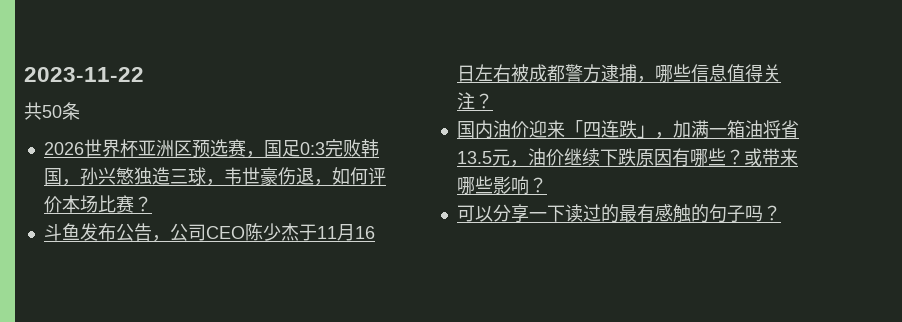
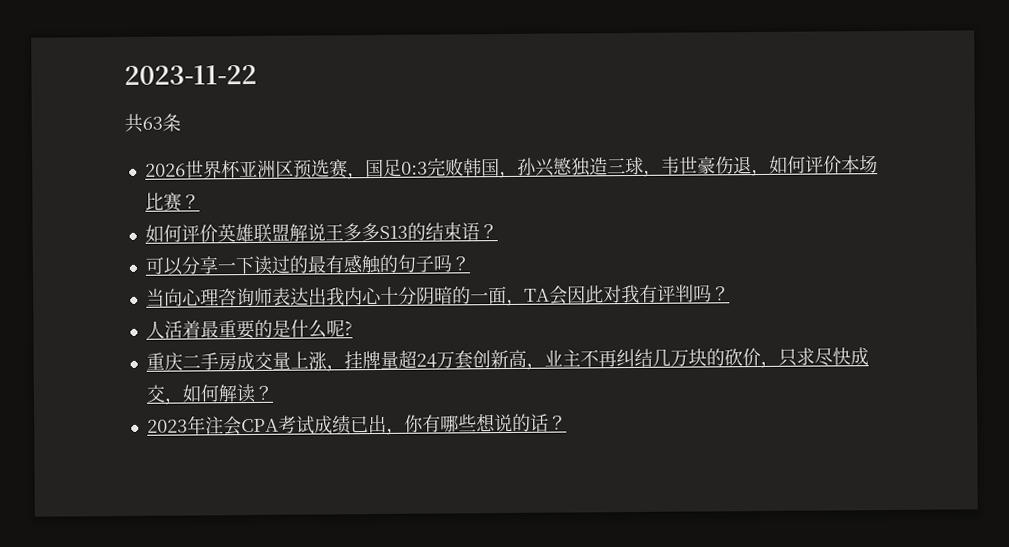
- 共50条
+ 共63条
- 斗鱼发布公告，公司CEO陈少杰于11月16日左右被成都警方逮捕，哪些信息值得关注？
- 国内油价迎来「四连跌」，加满一箱油将省13.5元，油价继续下跌原因有哪些？或带来哪些影响？
+ 如何评价英雄联盟解说王多多S13的结束语？
+ 当向心理咨询师表达出我内心十分阴暗的一面，TA会因此对我有评判吗？
+ 人活着最重要的是什么呢?
+ 重庆二手房成交量上涨，挂牌量超24万套创新高，业主不再纠结几万块的砍价，只求尽快成交，如何解读？
+ 2023年注会CPA考试成绩已出，你有哪些想说的话？

